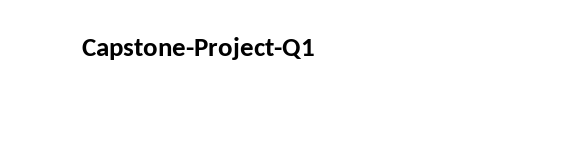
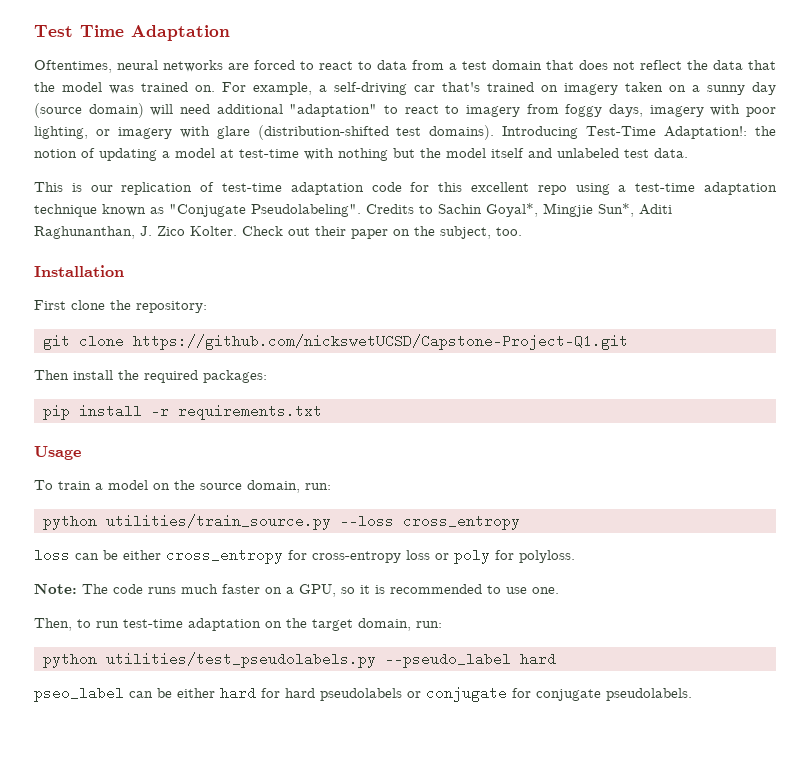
- Capstone-Project-Q1
+ Test Time Adaptation
+ Oftentimes, neural networks are forced to react to data from a test domain that does not reflect the data that the model was trained on. For example, a self-driving car that's trained on imagery taken on a sunny day (source domain) will need additional "adaptation" to react to imagery from foggy days, imagery with poor lighting, or imagery with glare (distribution-shifted test domains). Introducing Test-Time Adaptation!: the notion of updating a model at test-time with nothing but the model itself and unlabeled test data.
+ This is our replication of test-time adaptation code for this excellent repo using a test-time adaptation technique known as "Conjugate Pseudolabeling". Credits to Sachin Goyal*, Mingjie Sun*, Aditi Raghunanthan, J. Zico Kolter. Check out their paper on the subject, too.
+ Installation
+ First clone the repository:
+ git clone https://github.com/nickswetUCSD/Capstone-Project-Q1.git
+ Then install the required packages:
+ pip install -r requirements.txt
+ Usage
+ To train a model on the source domain, run:
+ python utilities/train_source.py --loss cross_entropy
+ loss can be either cross_entropy for cross-entropy loss or poly for polyloss.
+ Note: The code runs much faster on a GPU, so it is recommended to use one.
+ Then, to run test-time adaptation on the target domain, run:
+ python utilities/test_pseudolabels.py --pseudo_label hard
+ pseo_label can be either hard for hard pseudolabels or conjugate for conjugate pseudolabels.

